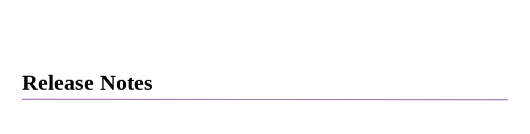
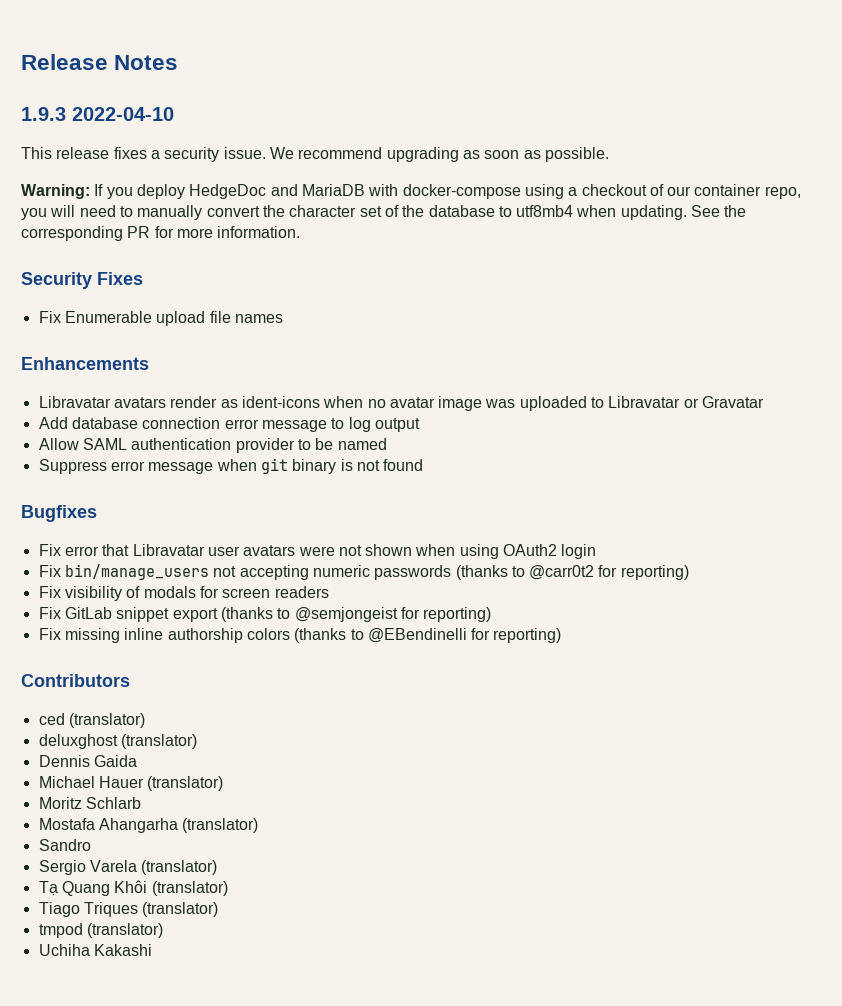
+ 1.9.3 2022-04-10
+ This release fixes a security issue. We recommend upgrading as soon as possible.
+ Warning: If you deploy HedgeDoc and MariaDB with docker-compose using a checkout of our container repo, you will need to manually convert the character set of the database to utf8mb4 when updating. See the corresponding PR for more information.
+ Security Fixes
+ Fix Enumerable upload file names
+ Enhancements
+ Libravatar avatars render as ident-icons when no avatar image was uploaded to Libravatar or Gravatar
+ Add database connection error message to log output
+ Allow SAML authentication provider to be named
+ Suppress error message when git binary is not found
+ Bugfixes
+ Fix error that Libravatar user avatars were not shown when using OAuth2 login
+ Fix bin/manage_users not accepting numeric passwords (thanks to @carr0t2 for reporting)
+ Fix visibility of modals for screen readers
+ Fix GitLab snippet export (thanks to @semjongeist for reporting)
+ Fix missing inline authorship colors (thanks to @EBendinelli for reporting)
+ Contributors
+ ced (translator)
+ deluxghost (translator)
+ Dennis Gaida
+ Michael Hauer (translator)
+ Moritz Schlarb
+ Mostafa Ahangarha (translator)
+ Sandro
+ Sergio Varela (translator)
+ Tạ Quang Khôi (translator)
+ Tiago Triques (translator)
+ tmpod (translator)
+ Uchiha Kakashi

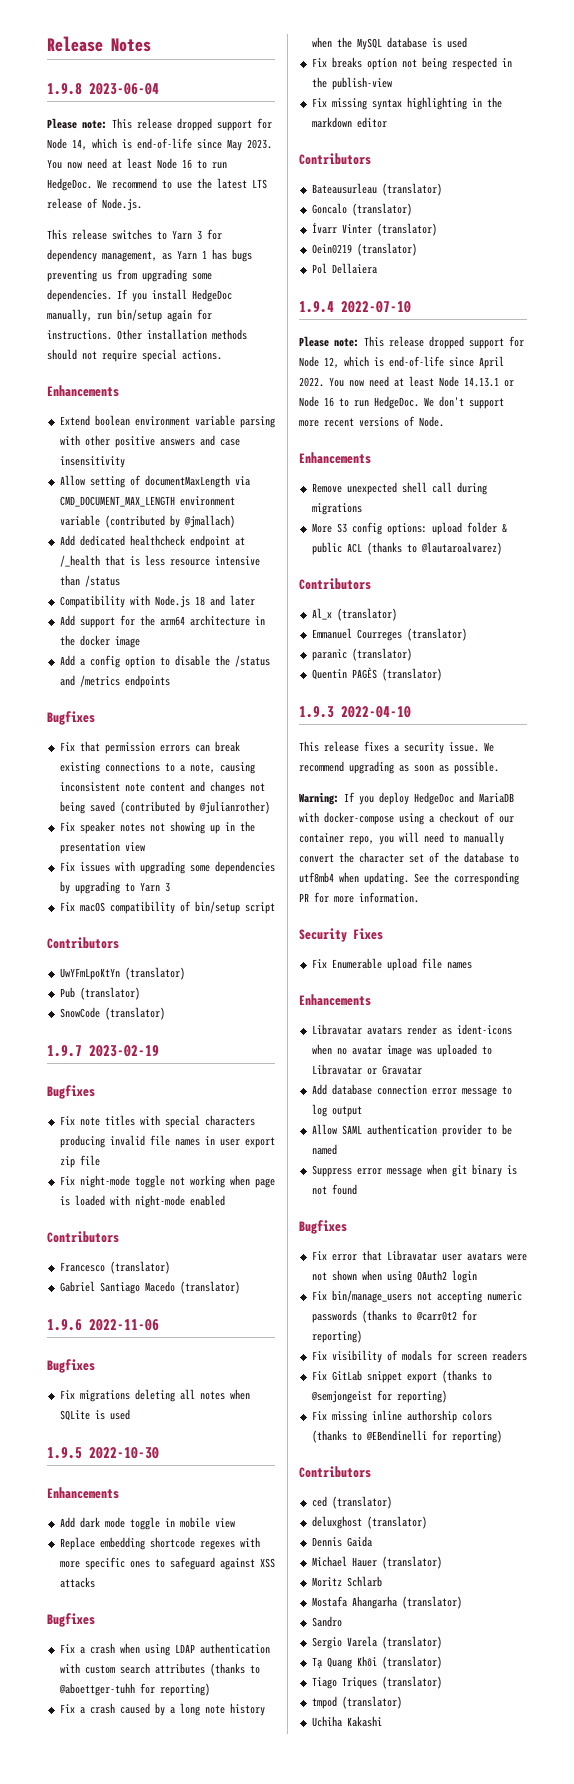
+ 1.9.8 2023-06-04
+ Please note: This release dropped support for Node 14, which is end-of-life since May 2023. You now need at least Node 16 to run HedgeDoc. We recommend to use the latest LTS release of Node.js.
+ This release switches to Yarn 3 for dependency management, as Yarn 1 has bugs preventing us from upgrading some dependencies. If you install HedgeDoc manually, run bin/setup again for instructions. Other installation methods should not require special actions.
+ Enhancements
+ Extend boolean environment variable parsing with other positive answers and case insensitivity
+ Allow setting of documentMaxLength via CMD_DOCUMENT_MAX_LENGTH environment variable (contributed by @jmallach)
+ Add dedicated healthcheck endpoint at /_health that is less resource intensive than /status
+ Compatibility with Node.js 18 and later
+ Add support for the arm64 architecture in the docker image
+ Add a config option to disable the /status and /metrics endpoints
+ Bugfixes
+ Fix that permission errors can break existing connections to a note, causing inconsistent note content and changes not being saved (contributed by @julianrother)
+ Fix speaker notes not showing up in the presentation view
+ Fix issues with upgrading some dependencies by upgrading to Yarn 3
+ Fix macOS compatibility of bin/setup script
+ Contributors
+ UwYFmLpoKtYn (translator)
+ Pub (translator)
+ SnowCode (translator)
+ 1.9.7 2023-02-19
+ Bugfixes
+ Fix note titles with special characters producing invalid file names in user export zip file
+ Fix night-mode toggle not working when page is loaded with night-mode enabled
+ Contributors
+ Francesco (translator)
+ Gabriel Santiago Macedo (translator)
+ 1.9.6 2022-11-06
+ Bugfixes
+ Fix migrations deleting all notes when SQLite is used
+ 1.9.5 2022-10-30
+ Enhancements
+ Add dark mode toggle in mobile view
+ Replace embedding shortcode regexes with more specific ones to safeguard against XSS attacks
+ Bugfixes
+ Fix a crash when using LDAP authentication with custom search attributes (thanks to @aboettger-tuhh for reporting)
+ Fix a crash caused by a long note history when the MySQL database is used
+ Fix breaks option not being respected in the publish-view
+ Fix missing syntax highlighting in the markdown editor
+ Contributors
+ Bateausurleau (translator)
+ Goncalo (translator)
+ Ívarr Vinter (translator)
+ Oein0219 (translator)
+ Pol Dellaiera
+ 1.9.4 2022-07-10
+ Please note: This release dropped support for Node 12, which is end-of-life since April 2022. You now need at least Node 14.13.1 or Node 16 to run HedgeDoc. We don't support more recent versions of Node.
+ Enhancements
+ Remove unexpected shell call during migrations
+ More S3 config options: upload folder & public ACL (thanks to @lautaroalvarez)
+ Contributors
+ Al_x (translator)
+ Emmanuel Courreges (translator)
+ paranic (translator)
+ Quentin PAGÈS (translator)

